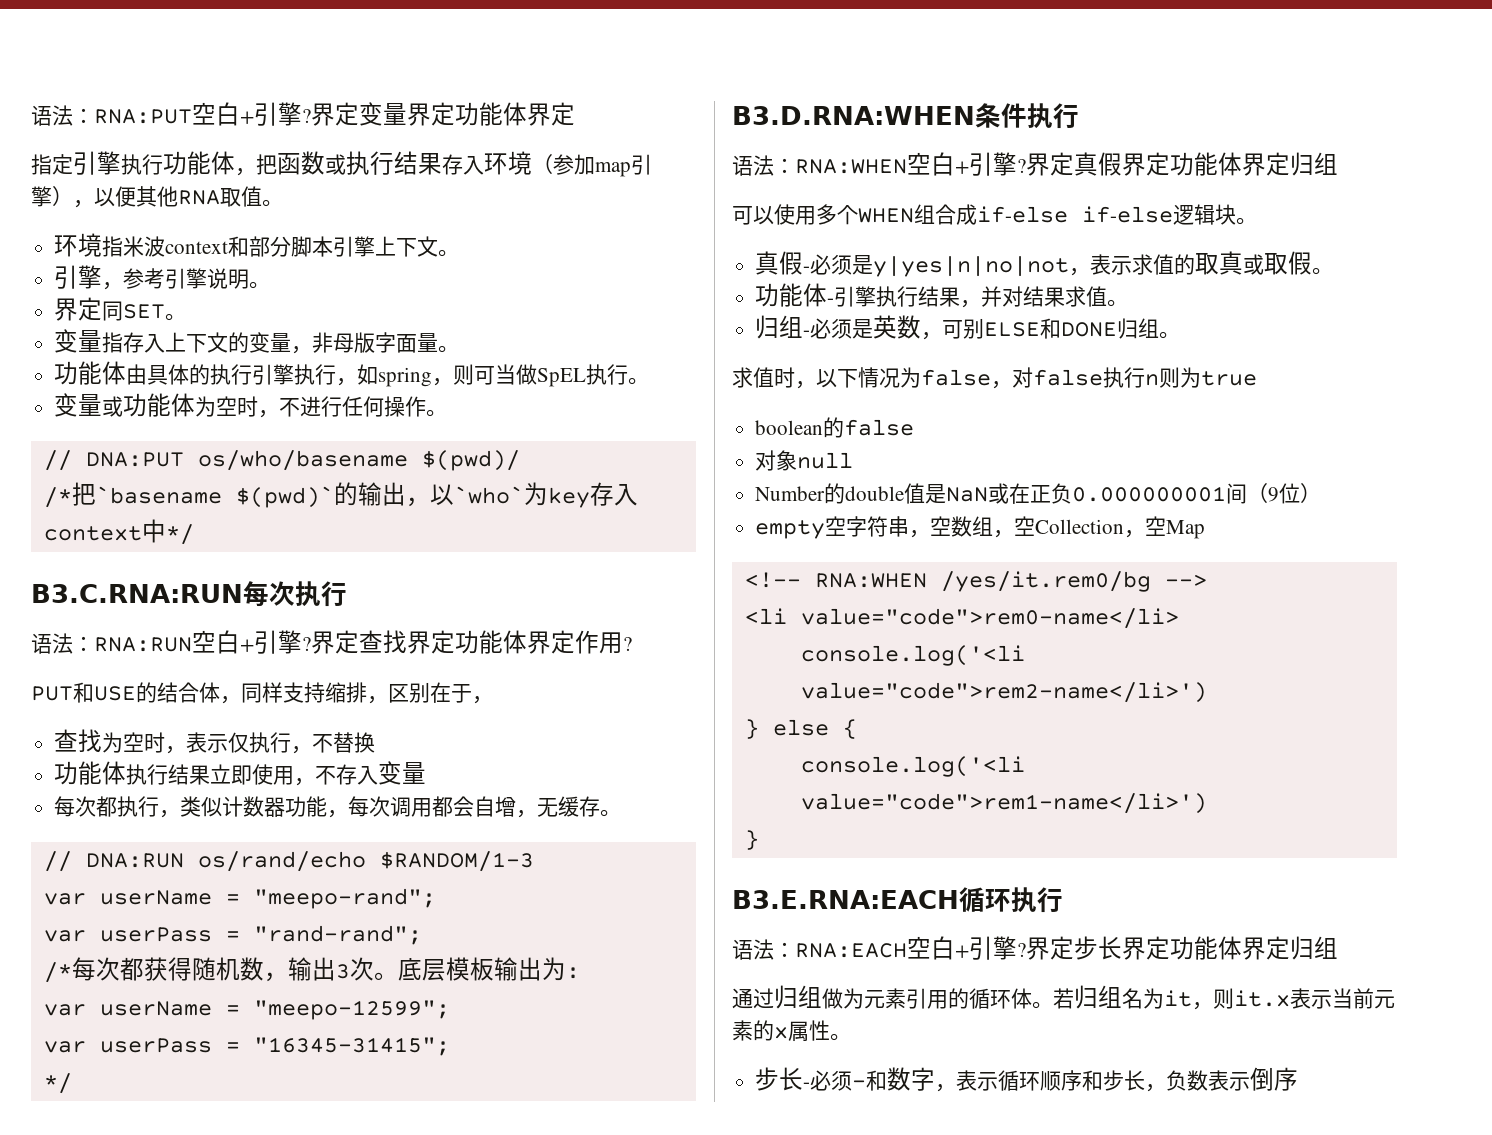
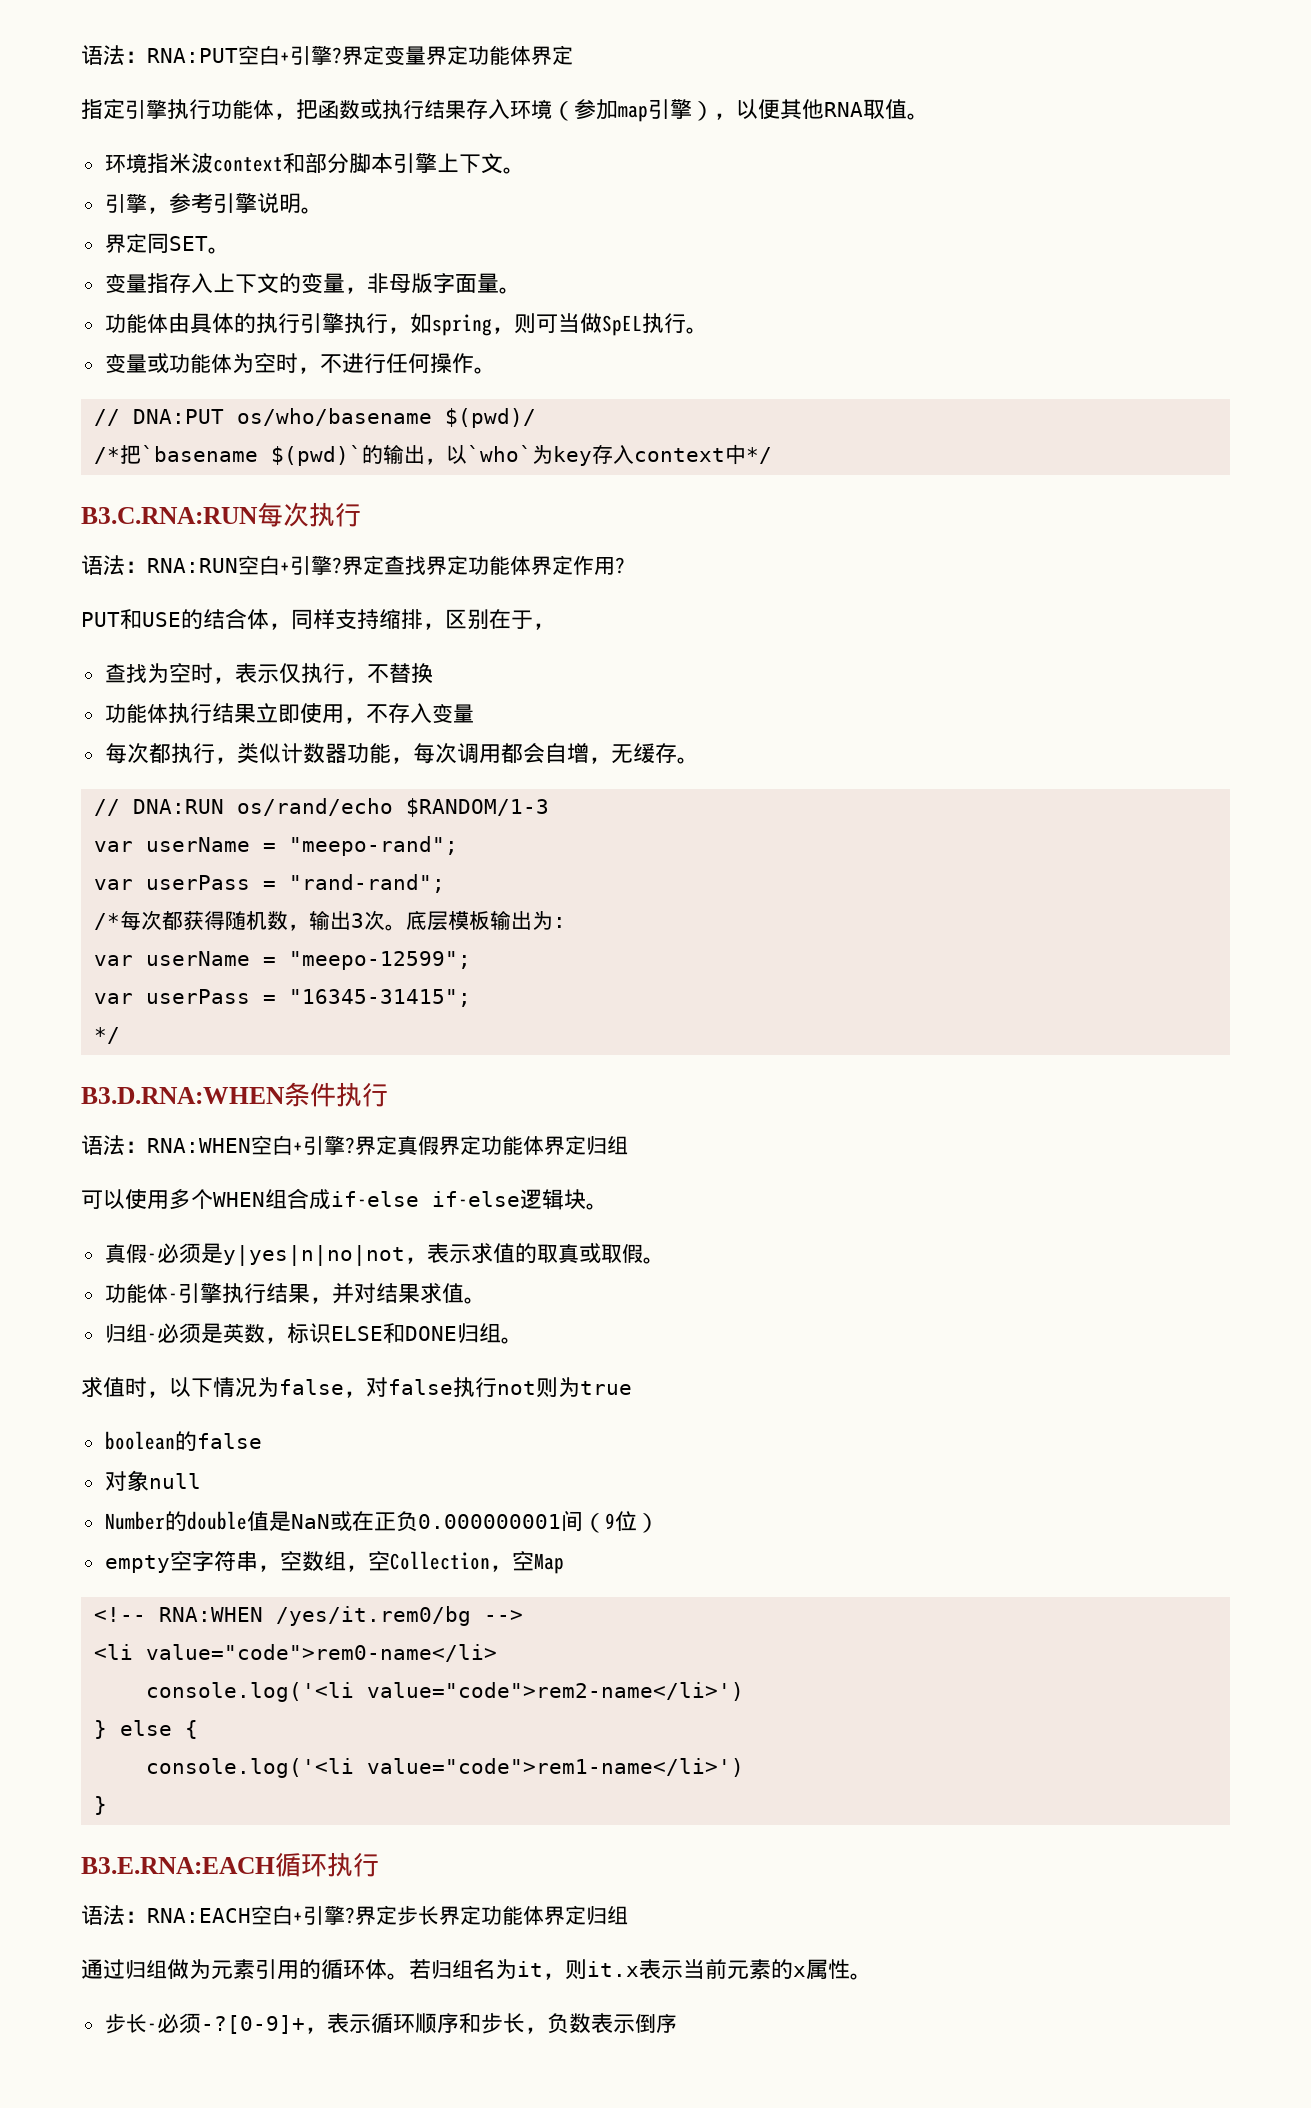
- 归组-必须是英数，可别ELSE和DONE归组。
+ 归组-必须是英数，标识ELSE和DONE归组。
- 求值时，以下情况为false，对false执行n则为true
+ 求值时，以下情况为false，对false执行not则为true
- 步长-必须-和数字，表示循环顺序和步长，负数表示倒序
+ 步长-必须-?[0-9]+，表示循环顺序和步长，负数表示倒序

